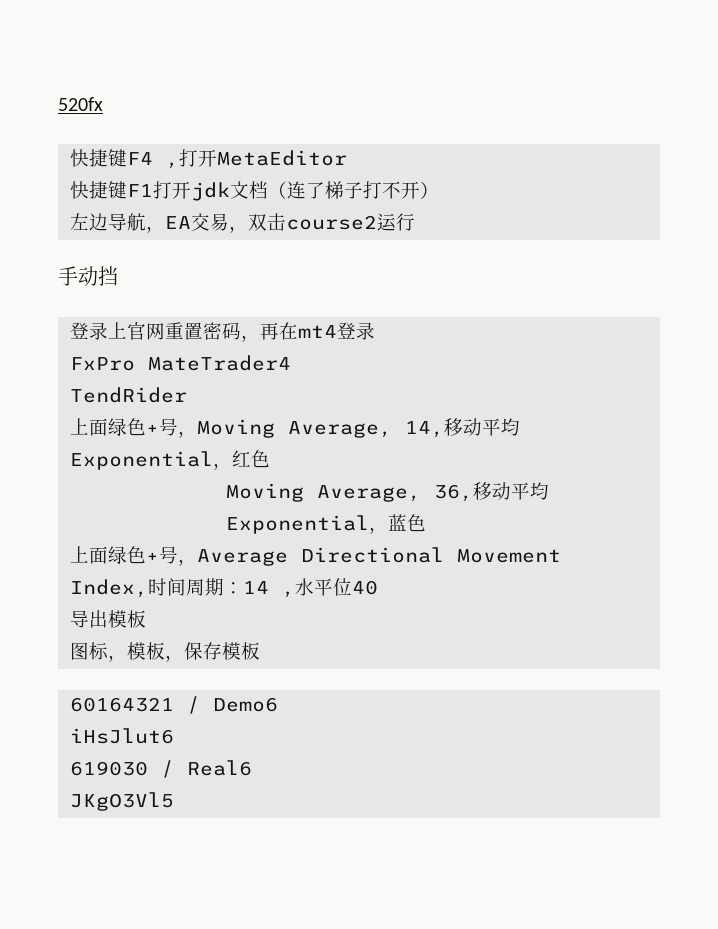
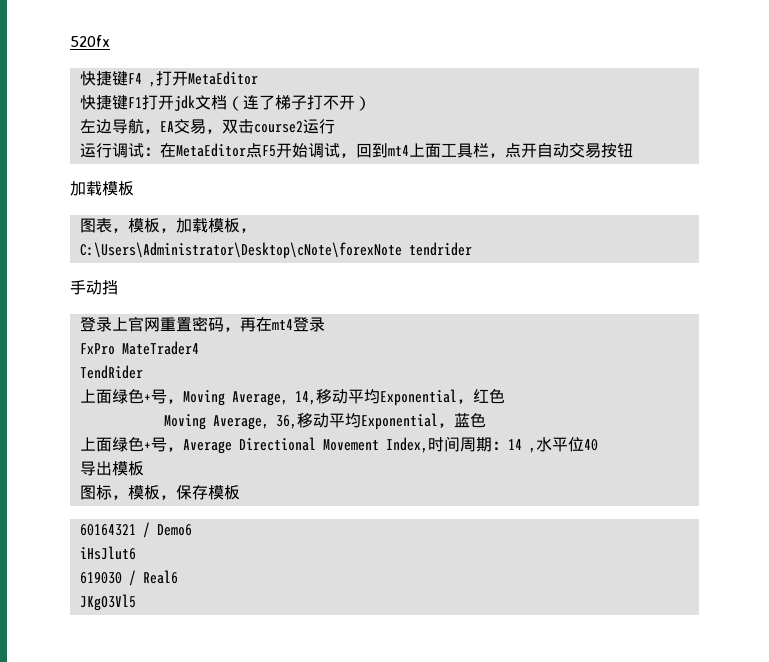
+ 运行调试：在MetaEditor点F5开始调试，回到mt4上面工具栏，点开自动交易按钮
+ 加载模板
+ 图表，模板，加载模板，
+ C:\Users\Administrator\Desktop\cNote\forexNote tendrider

